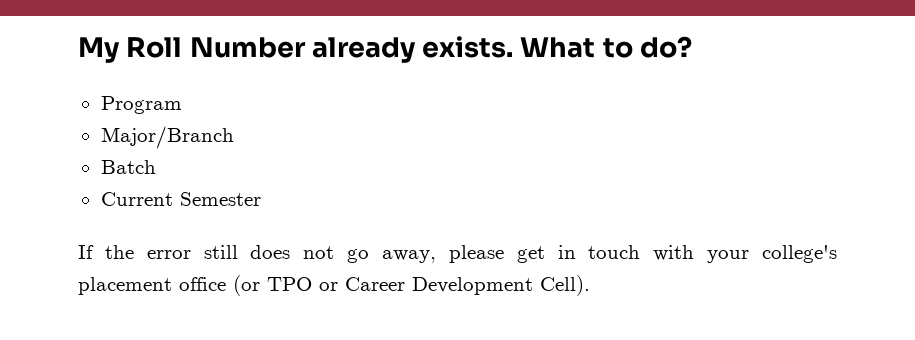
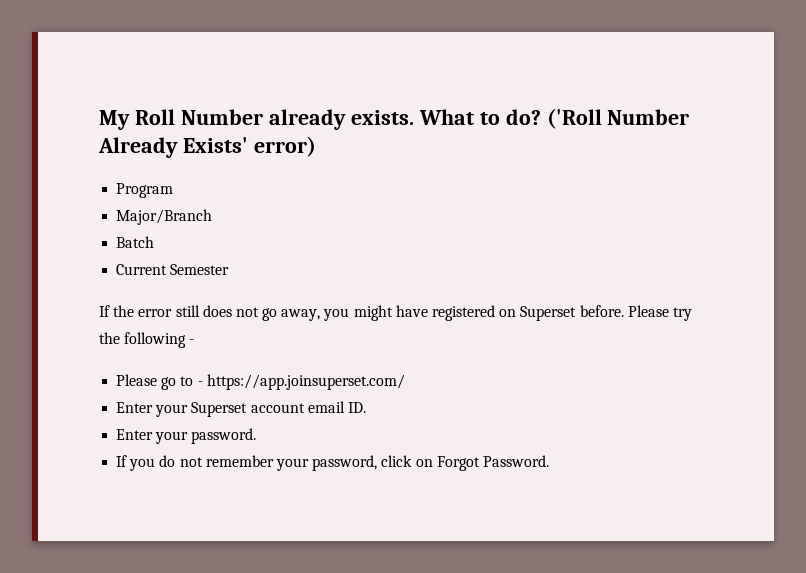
+ ('Roll Number Already Exists' error)
- If the error still does not go away, please get in touch with your college's placement office (or TPO or Career Development Cell).
+ If the error still does not go away, you might have registered on Superset before. Please try the following -
+ Please go to - https://app.joinsuperset.com/
+ Enter your Superset account email ID.
+ Enter your password.
+ If you do not remember your password, click on Forgot Password.

